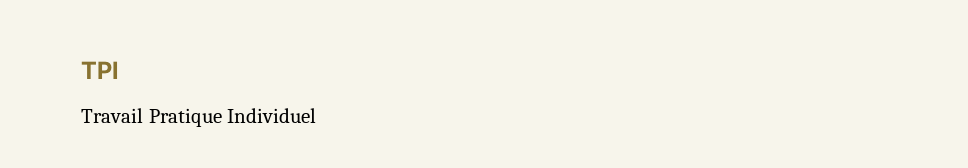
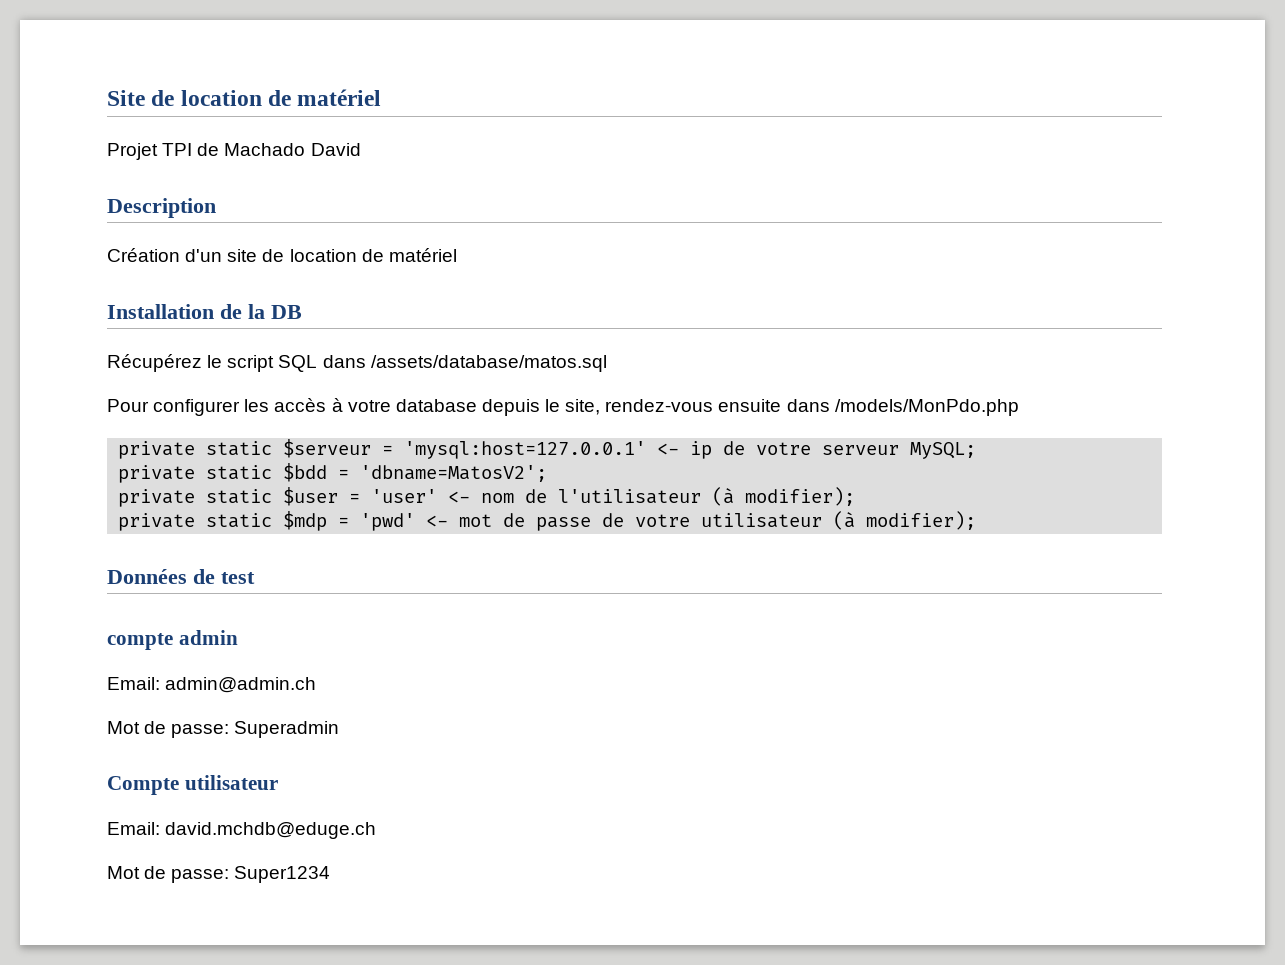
- TPI
- Travail Pratique Individuel
+ Site de location de matériel
+ Projet TPI de Machado David
+ Description
+ Création d'un site de location de matériel
+ Installation de la DB
+ Récupérez le script SQL dans /assets/database/matos.sql
+ Pour configurer les accès à votre database depuis le site, rendez-vous ensuite dans /models/MonPdo.php
+ private static $serveur = 'mysql:host=127.0.0.1' <- ip de votre serveur MySQL;
+ private static $bdd = 'dbname=MatosV2';
+ private static $user = 'user' <- nom de l'utilisateur (à modifier);
+ private static $mdp = 'pwd' <- mot de passe de votre utilisateur (à modifier);
+ Données de test
+ compte admin
+ Email: admin@admin.ch
+ Mot de passe: Superadmin
+ Compte utilisateur
+ Email: david.mchdb@eduge.ch
+ Mot de passe: Super1234

